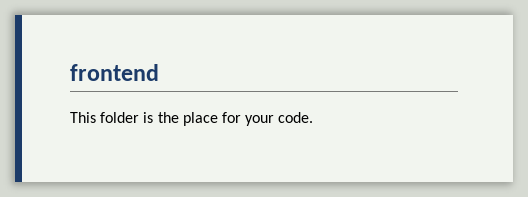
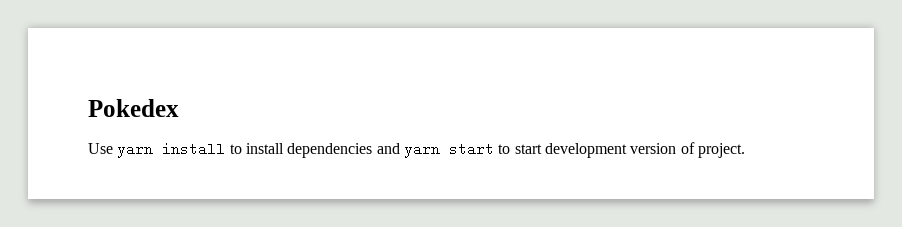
- frontend
- This folder is the place for your code.
+ Pokedex
+ Use yarn install to install dependencies and yarn start to start development version of project.

